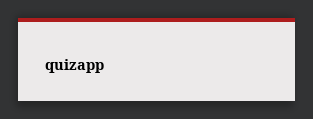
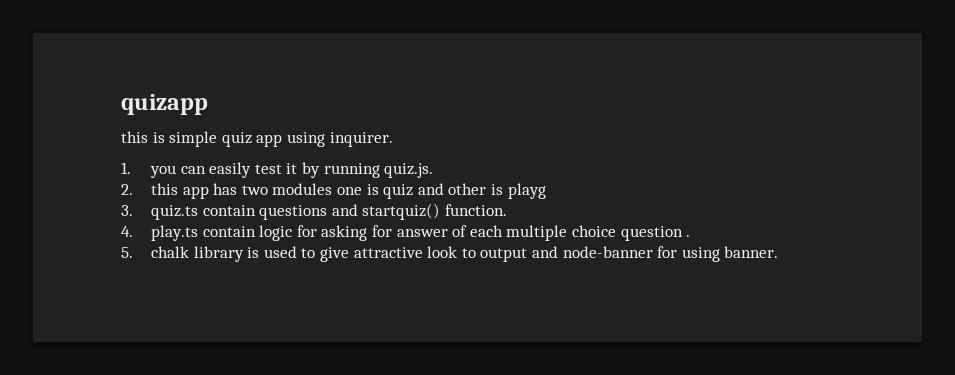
+ this is simple quiz app using inquirer.
+ 1. you can easily test it by running quiz.js.
+ 2. this app has two modules one is quiz and other is playg
+ 3. quiz.ts contain questions and startquiz() function.
+ 4. play.ts contain logic for asking for answer of each multiple choice question .
+ 5. chalk library is used to give attractive look to output and node-banner for using banner.

